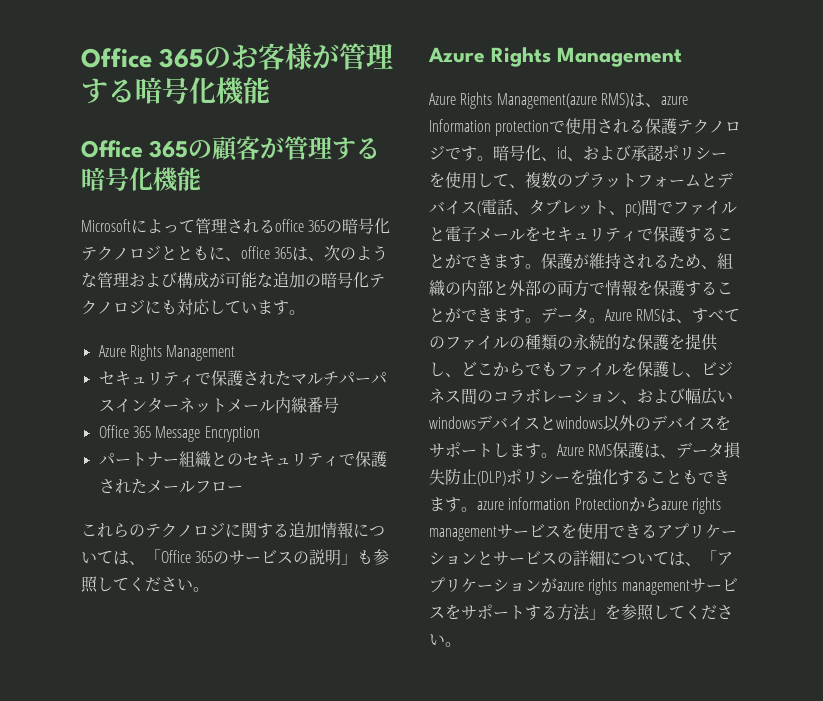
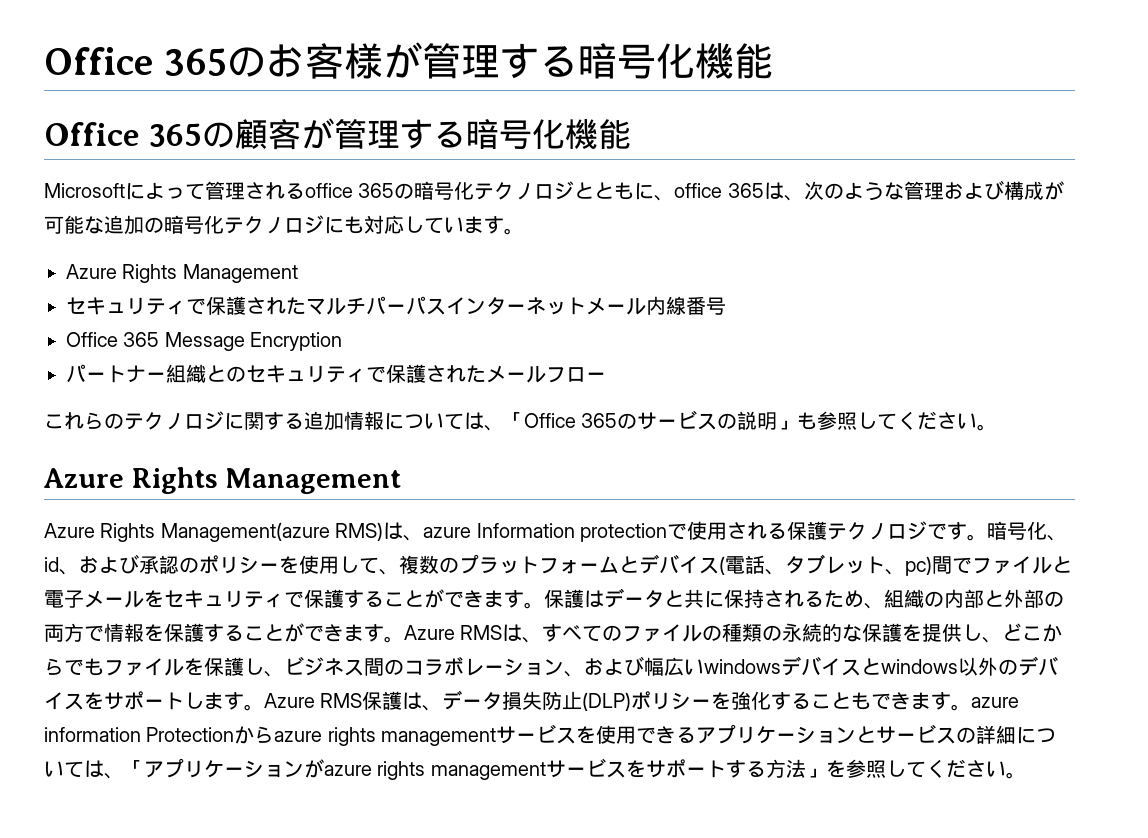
- 暗号化、id、および承認ポリシーを使用して、複数のプラットフォームとデバイス(電話、タブレット、pc)間でファイルと電子メールをセキュリティで保護することができます。
+ 暗号化、id、および承認のポリシーを使用して、複数のプラットフォームとデバイス(電話、タブレット、pc)間でファイルと電子メールをセキュリティで保護することができます。
- 保護が維持されるため、組織の内部と外部の両方で情報を保護することができます。
+ 保護はデータと共に保持されるため、組織の内部と外部の両方で情報を保護することができます。
- データ。

